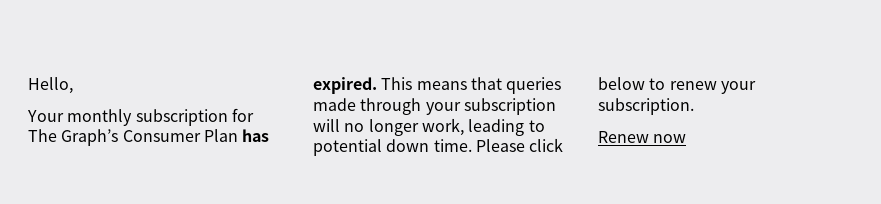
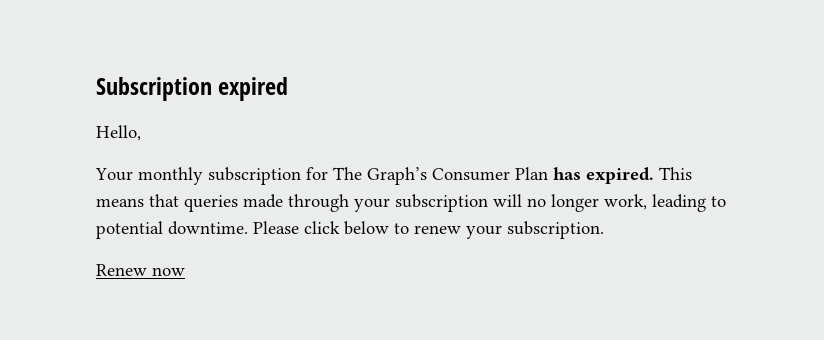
+ Subscription expired
- This means that queries made through your subscription will no longer work, leading to potential down time.
+ This means that queries made through your subscription will no longer work, leading to potential downtime.

